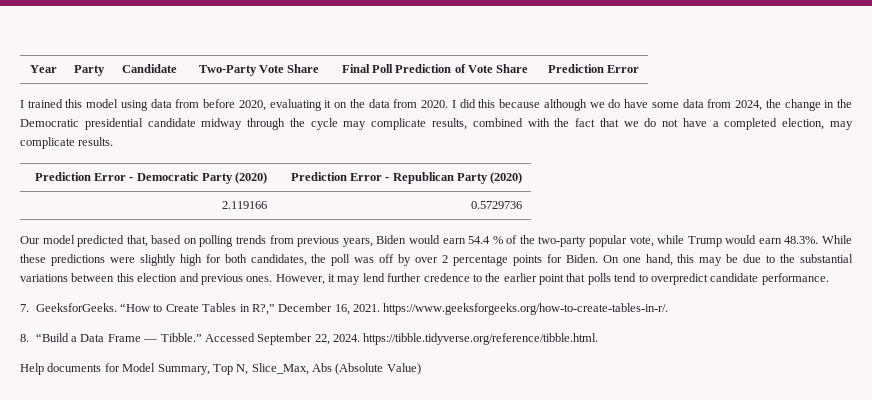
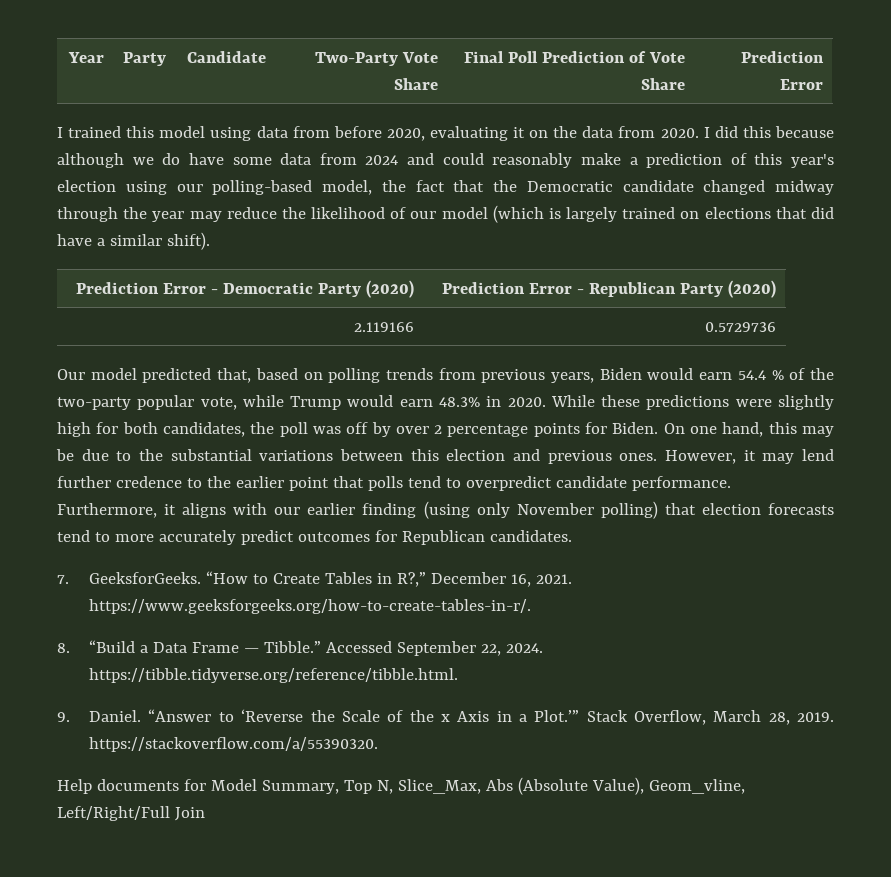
- I did this because although we do have some data from 2024, the change in the Democratic presidential candidate midway through the cycle may complicate results, combined with the fact that we do not have a completed election, may complicate results.
+ I did this because although we do have some data from 2024 and could reasonably make a prediction of this year's election using our polling-based model, the fact that the Democratic candidate changed midway through the year may reduce the likelihood of our model (which is largely trained on elections that did have a similar shift).
- Our model predicted that, based on polling trends from previous years, Biden would earn 54.4 % of the two-party popular vote, while Trump would earn 48.3%. While these predictions were slightly high for both candidates, the poll was off by over 2 percentage points for Biden.
+ Our model predicted that, based on polling trends from previous years, Biden would earn 54.4 % of the two-party popular vote, while Trump would earn 48.3% in 2020. While these predictions were slightly high for both candidates, the poll was off by over 2 percentage points for Biden.
+ Furthermore, it aligns with our earlier finding (using only November polling) that election forecasts tend to more accurately predict outcomes for Republican candidates.
+ 9. Daniel. “Answer to ‘Reverse the Scale of the x Axis in a Plot.’” Stack Overflow, March 28, 2019. https://stackoverflow.com/a/55390320.
- Help documents for Model Summary, Top N, Slice_Max, Abs (Absolute Value)
+ Help documents for Model Summary, Top N, Slice_Max, Abs (Absolute Value), Geom_vline, Left/Right/Full Join

